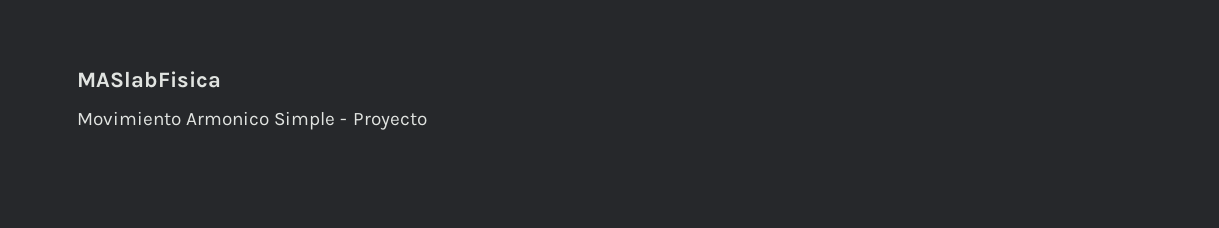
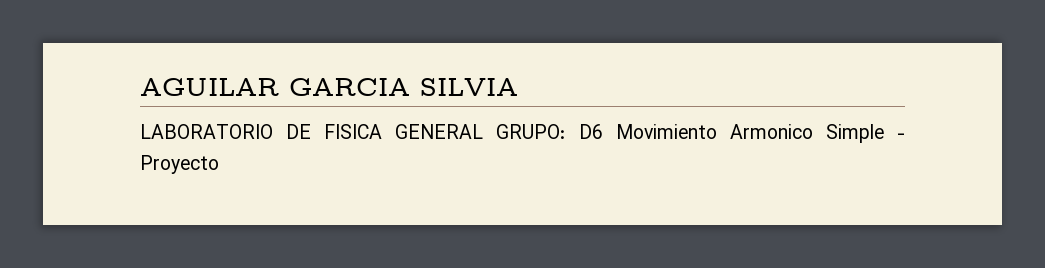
- MASlabFisica
- Movimiento Armonico Simple - Proyecto
+ AGUILAR GARCIA SILVIA
+ LABORATORIO DE FISICA GENERAL GRUPO: D6 Movimiento Armonico Simple - Proyecto

